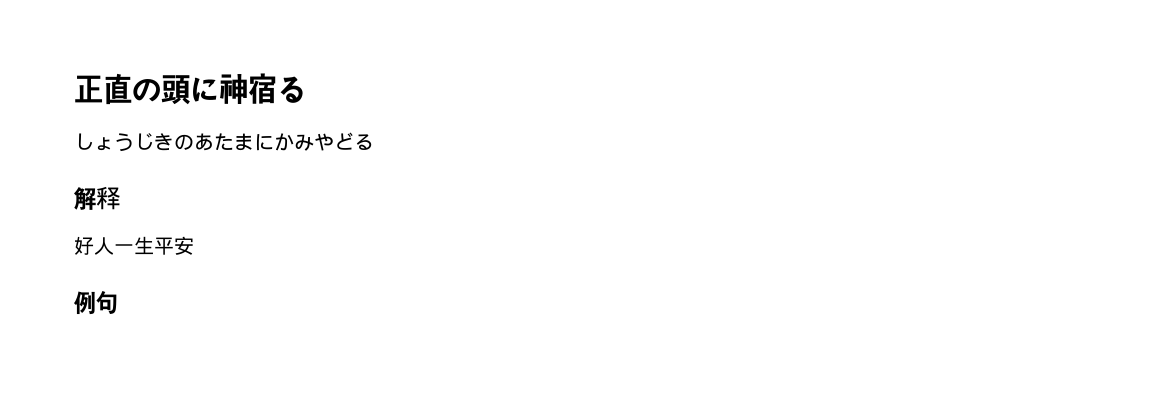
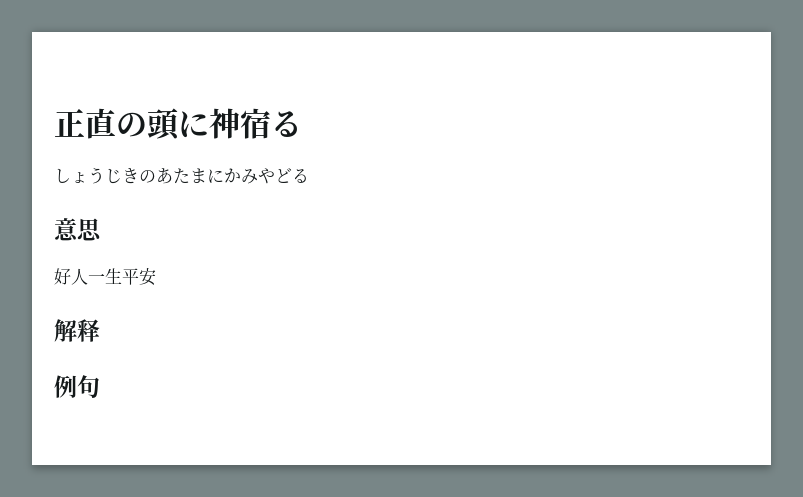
- 解释
+ 意思
+ 解释

